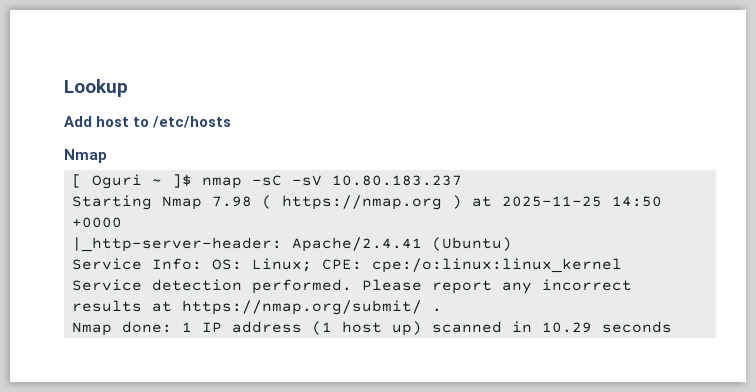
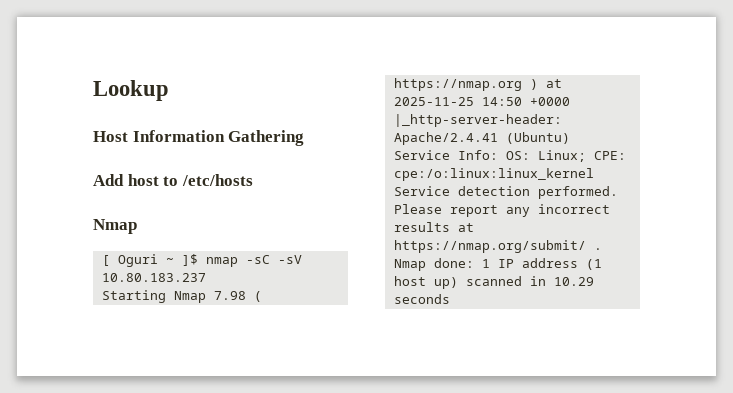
+ Host Information Gathering

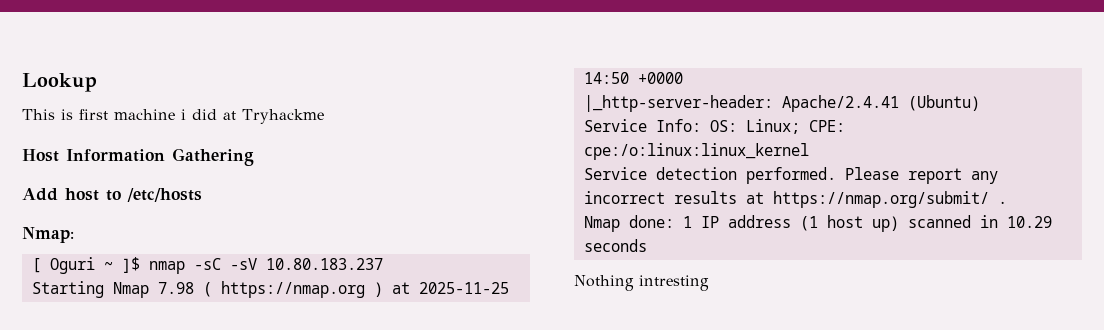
+ This is first machine i did at Tryhackme
  Add host to /etc/hosts
- Nmap
+ Nmap:
+ Nothing intresting

